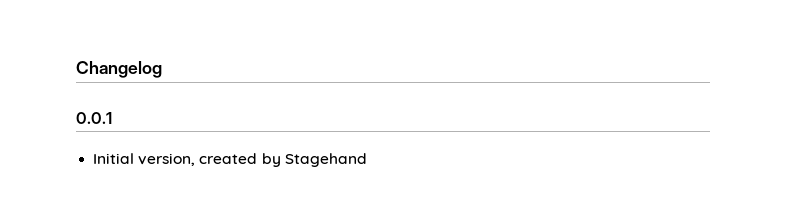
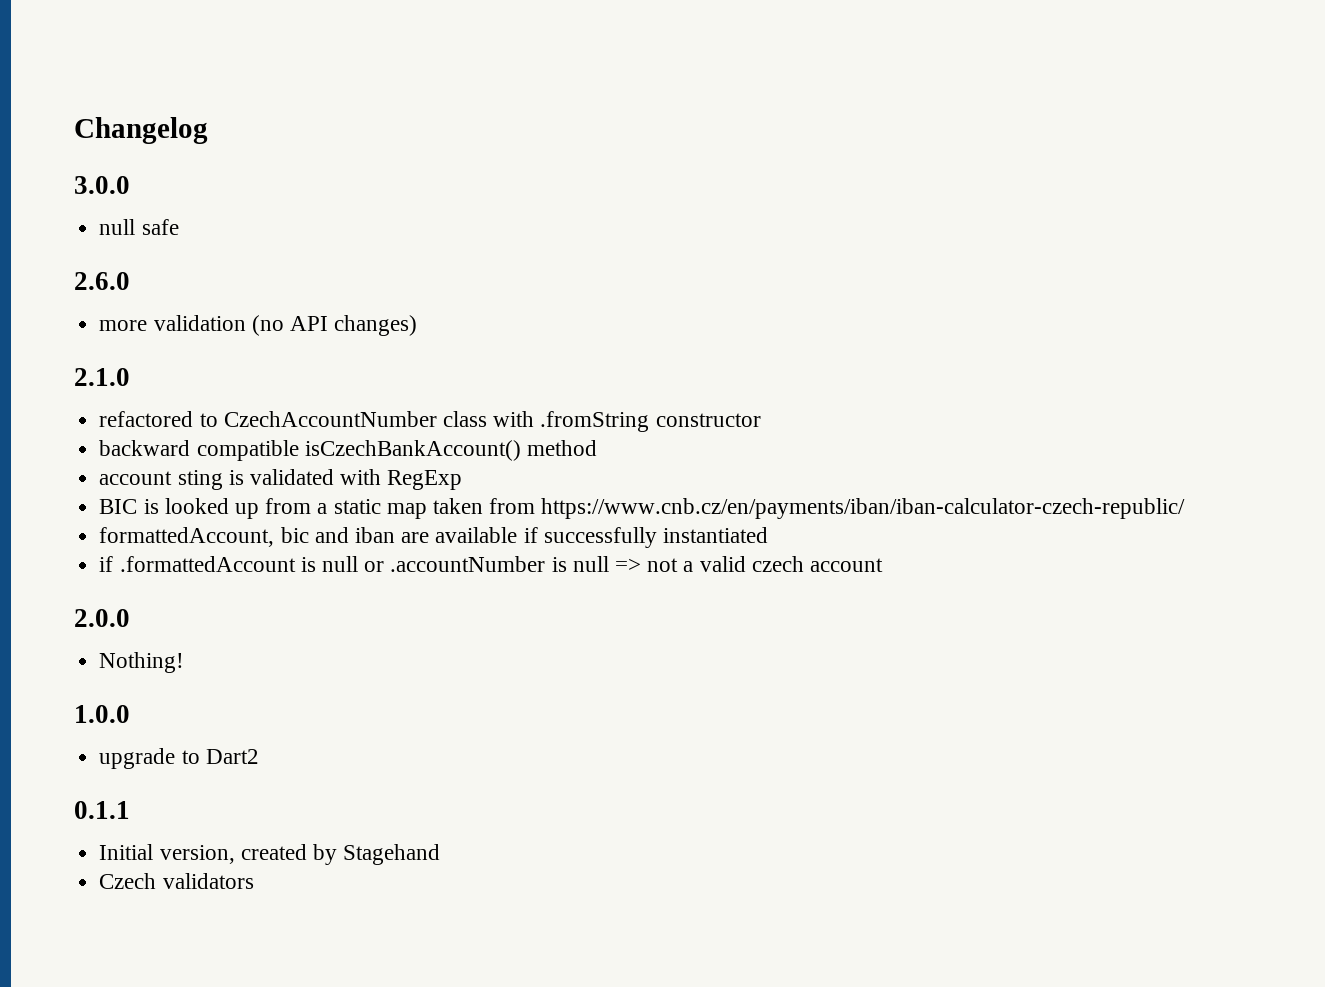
- 0.0.1
+ 3.0.0
+ null safe
+ 2.6.0
+ more validation (no API changes)
+ 2.1.0
+ refactored to CzechAccountNumber class with .fromString constructor
+ backward compatible isCzechBankAccount() method
+ account sting is validated with RegExp
+ BIC is looked up from a static map taken from https://www.cnb.cz/en/payments/iban/iban-calculator-czech-republic/
+ formattedAccount, bic and iban are available if successfully instantiated
+ if .formattedAccount is null or .accountNumber is null => not a valid czech account
+ 2.0.0
+ Nothing!
+ 1.0.0
+ upgrade to Dart2
+ 0.1.1
+ Czech validators

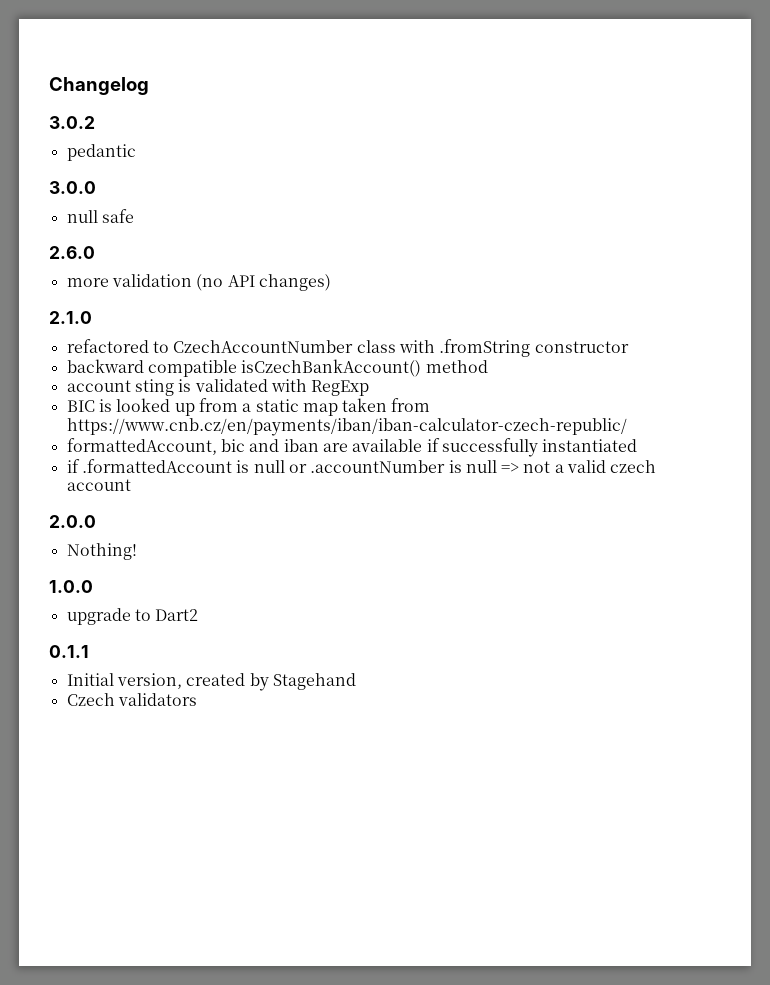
+ 3.0.2
+ pedantic

